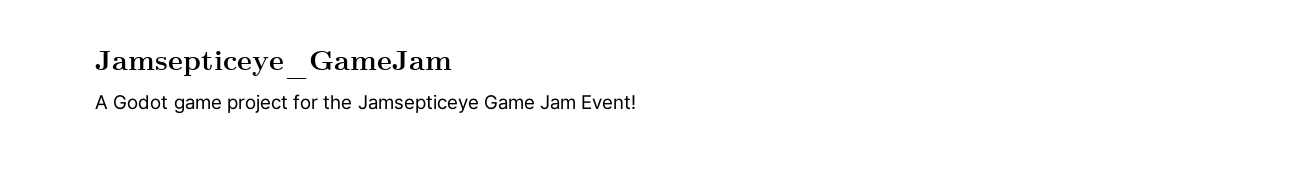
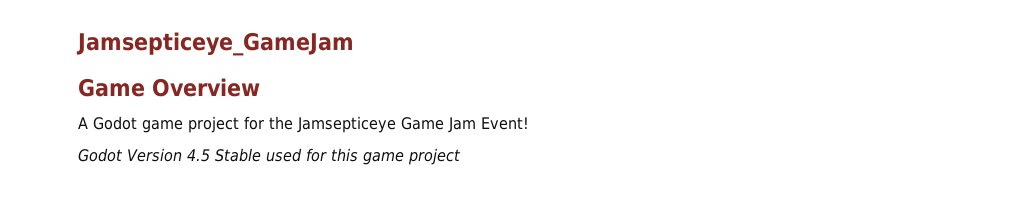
+ Game Overview
+ Godot Version 4.5 Stable used for this game project

